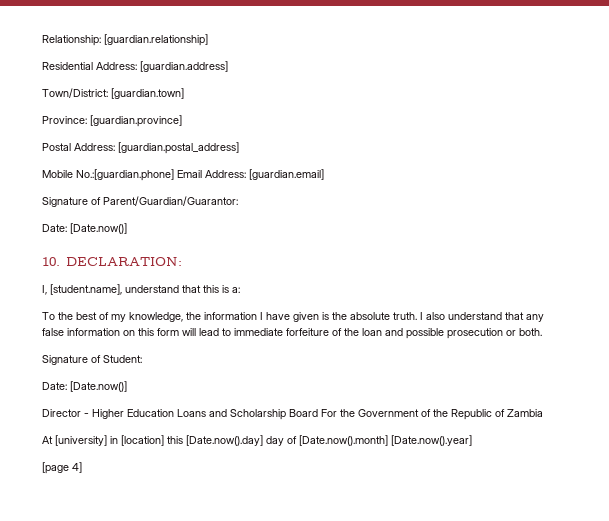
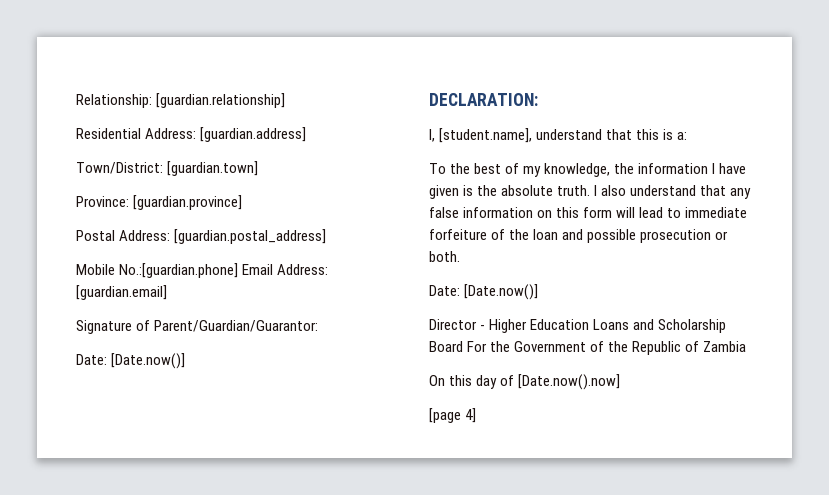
- 10. DECLARATION:
+ DECLARATION:
- Signature of Student:
- At [university] in [location] this [Date.now().day] day of [Date.now().month] [Date.now().year]
+ On this day of [Date.now().now]

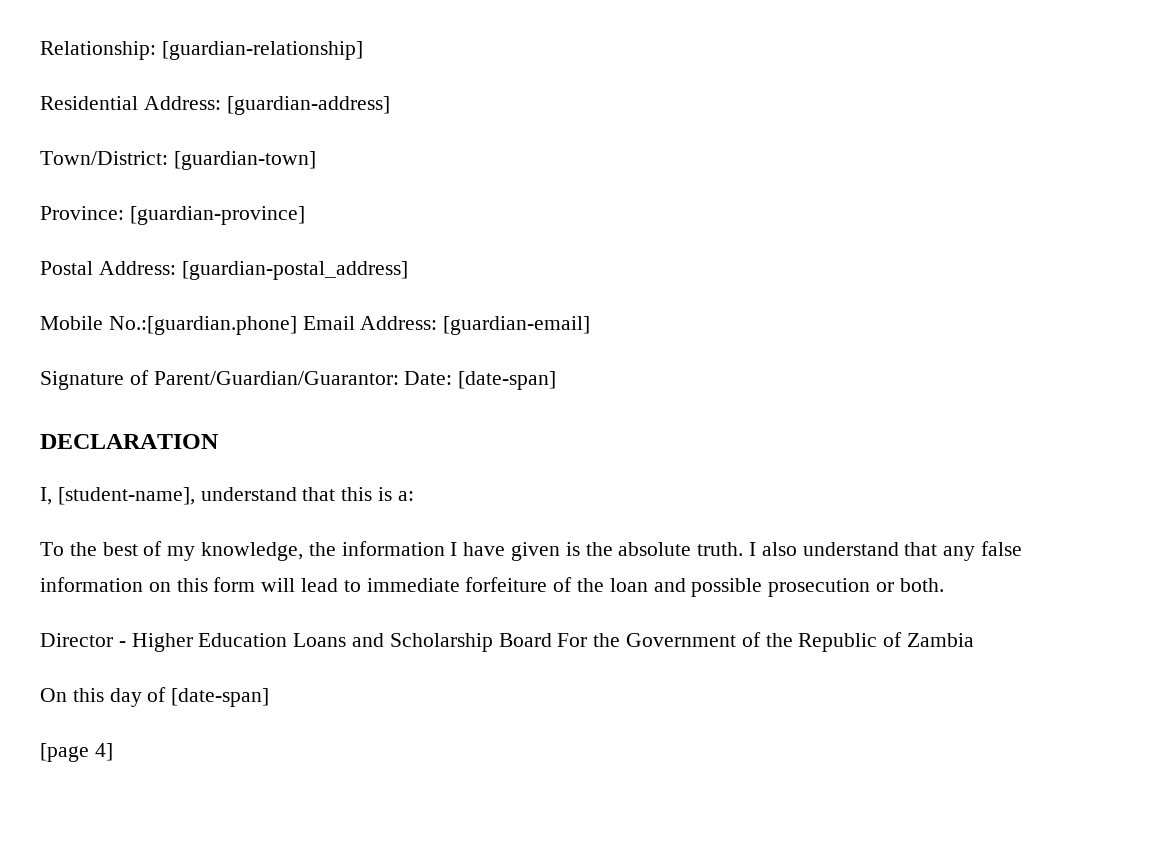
- Relationship: [guardian.relationship]
+ Relationship: [guardian-relationship]
- Residential Address: [guardian.address]
+ Residential Address: [guardian-address]
- Town/District: [guardian.town]
+ Town/District: [guardian-town]
- Province: [guardian.province]
+ Province: [guardian-province]
- Postal Address: [guardian.postal_address]
+ Postal Address: [guardian-postal_address]
- Mobile No.:[guardian.phone] Email Address: [guardian.email]
+ Mobile No.:[guardian.phone] Email Address: [guardian-email]
- Signature of Parent/Guardian/Guarantor:
- Date: [Date.now()]
- DECLARATION:
+ Signature of Parent/Guardian/Guarantor: Date: [date-span]
+ DECLARATION
- I, [student.name], understand that this is a:
+ I, [student-name], understand that this is a:
  I also understand that any false information on this form will lead to immediate forfeiture of the loan and possible prosecution or both.
- Date: [Date.now()]
- On this day of [Date.now().now]
+ On this day of [date-span]

